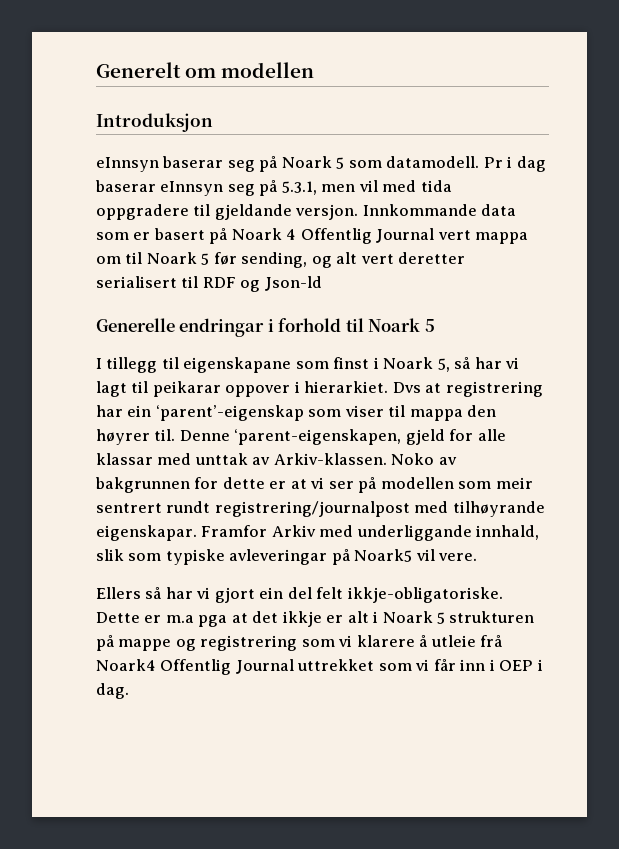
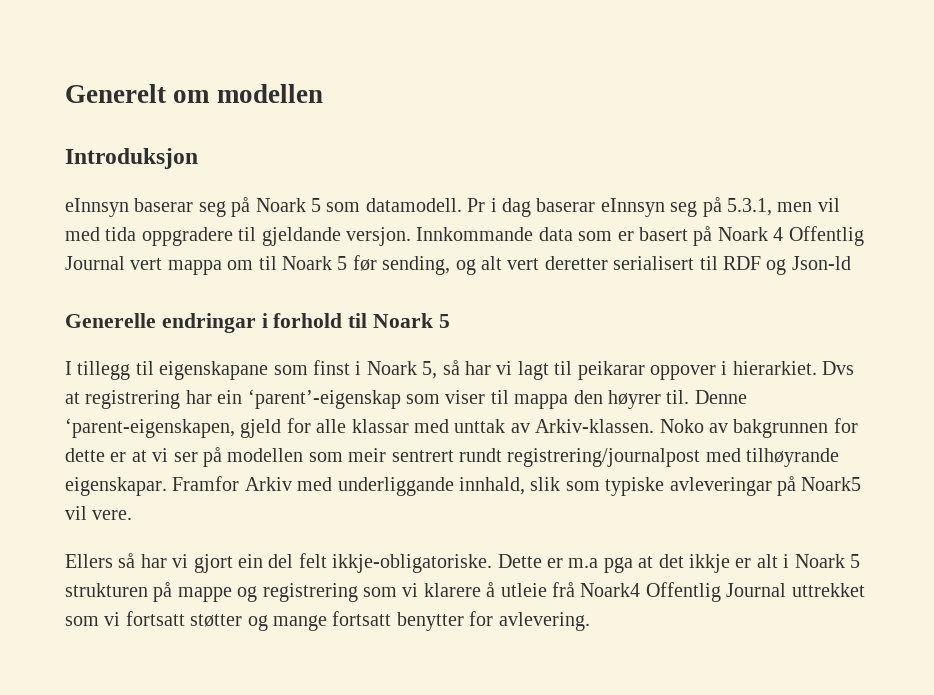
- Dette er m.a pga at det ikkje er alt i Noark 5 strukturen på mappe og registrering som vi klarere å utleie frå Noark4 Offentlig Journal uttrekket som vi får inn i OEP i dag.
+ Dette er m.a pga at det ikkje er alt i Noark 5 strukturen på mappe og registrering som vi klarere å utleie frå Noark4 Offentlig Journal uttrekket som vi fortsatt støtter og mange fortsatt benytter for avlevering.

